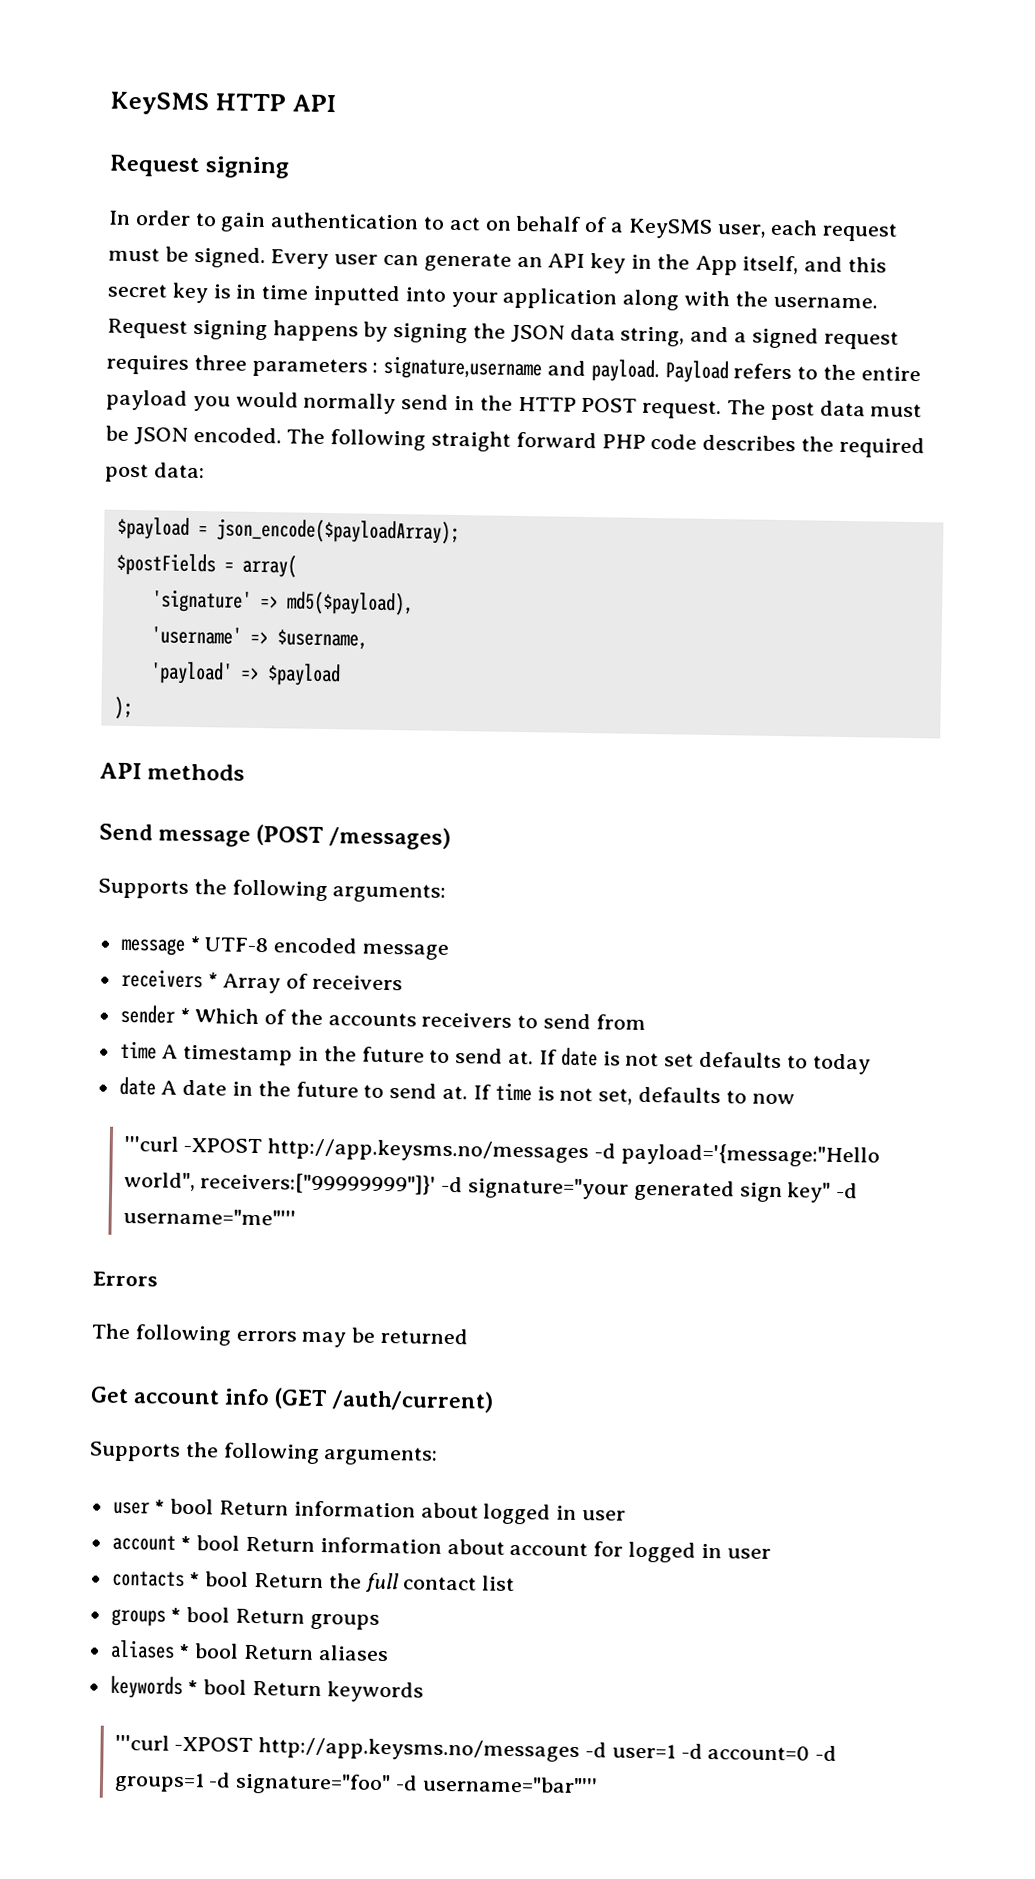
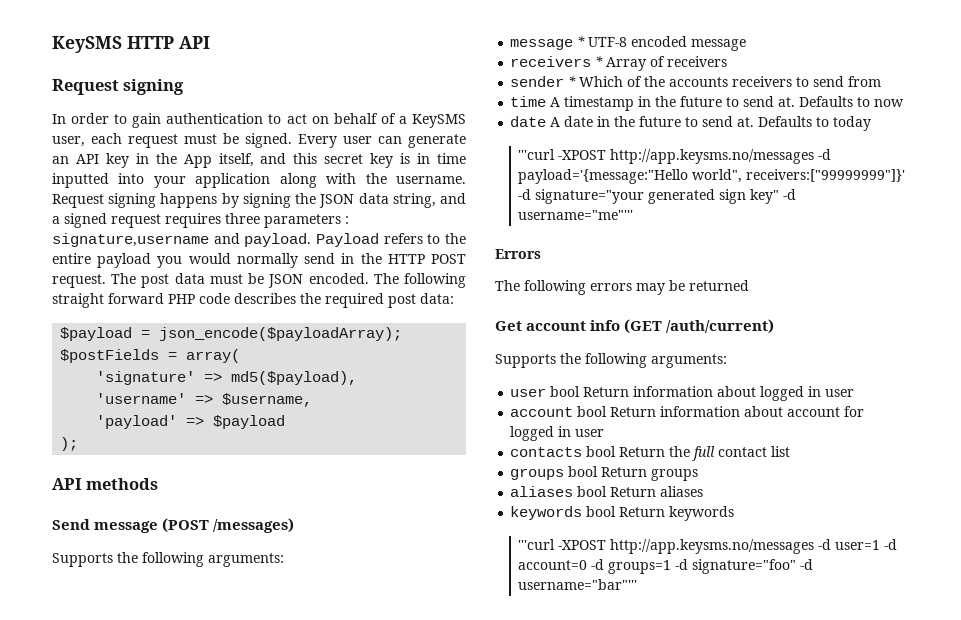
- If date is not set defaults to today
+ Defaults to now
- If time is not set, defaults to now
+ Defaults to today
- user * bool Return information about logged in user
+ user bool Return information about logged in user
- account * bool Return information about account for logged in user
+ account bool Return information about account for logged in user
- contacts * bool Return the full contact list
+ contacts bool Return the full contact list
- groups * bool Return groups
+ groups bool Return groups
- aliases * bool Return aliases
+ aliases bool Return aliases
- keywords * bool Return keywords
+ keywords bool Return keywords

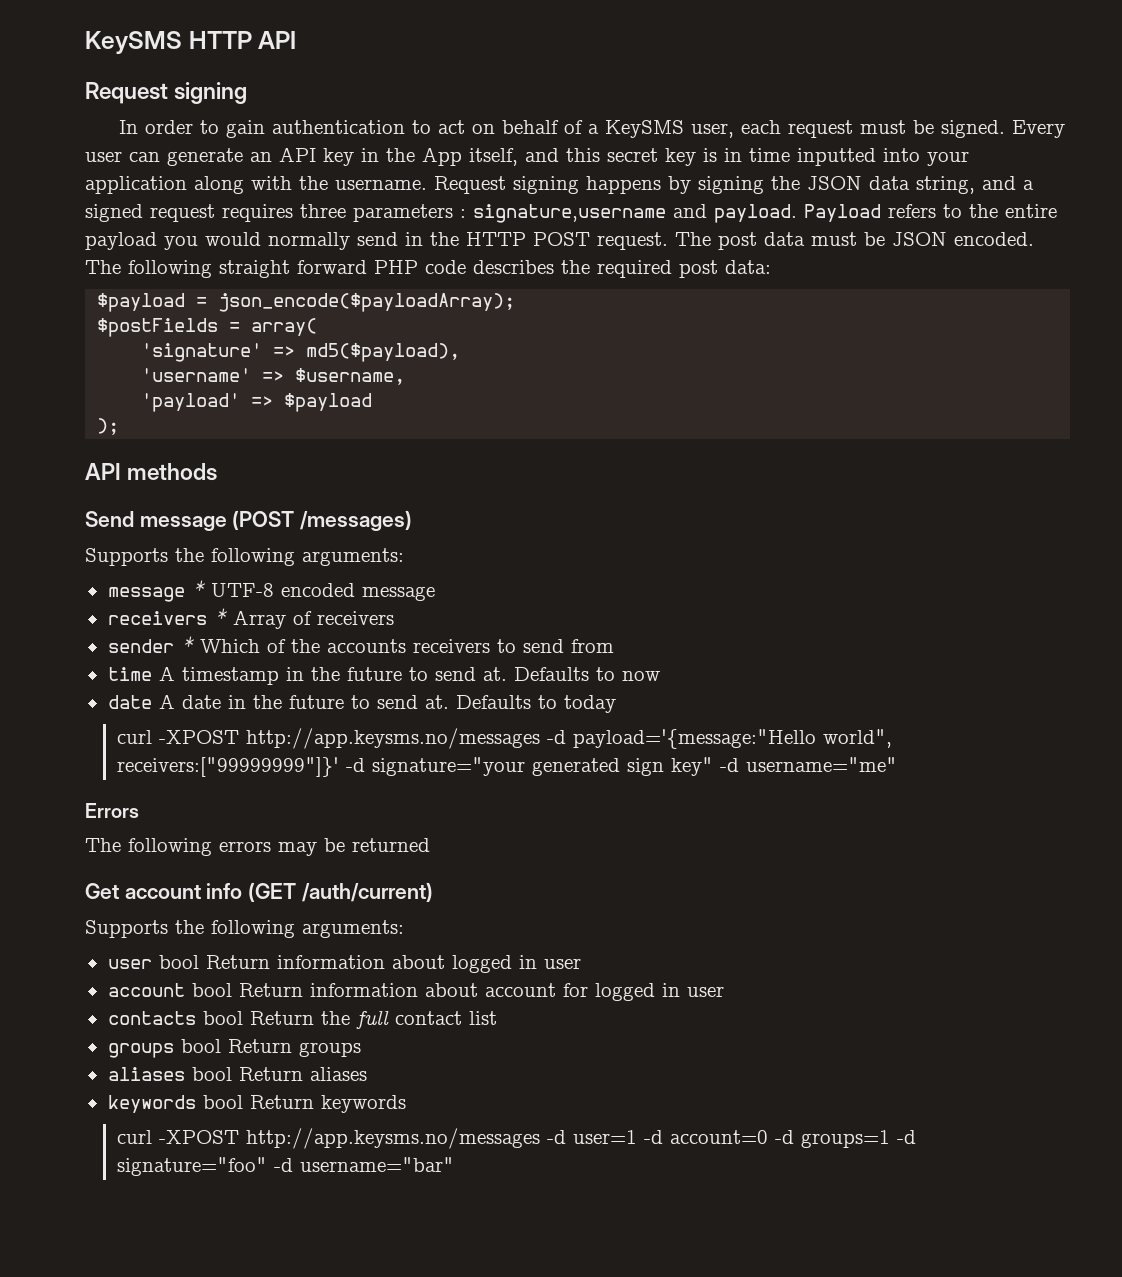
- '''curl -XPOST http://app.keysms.no/messages -d payload='{message:"Hello world", receivers:["99999999"]}' -d signature="your generated sign key" -d username="me"'''
+ curl -XPOST http://app.keysms.no/messages -d payload='{message:"Hello world", receivers:["99999999"]}' -d signature="your generated sign key" -d username="me"
- '''curl -XPOST http://app.keysms.no/messages -d user=1 -d account=0 -d groups=1 -d signature="foo" -d username="bar"'''
+ curl -XPOST http://app.keysms.no/messages -d user=1 -d account=0 -d groups=1 -d signature="foo" -d username="bar"

